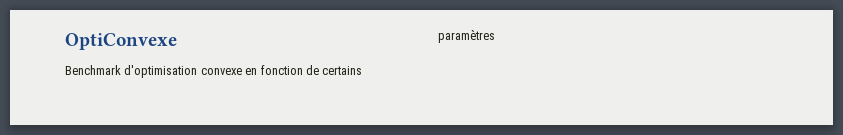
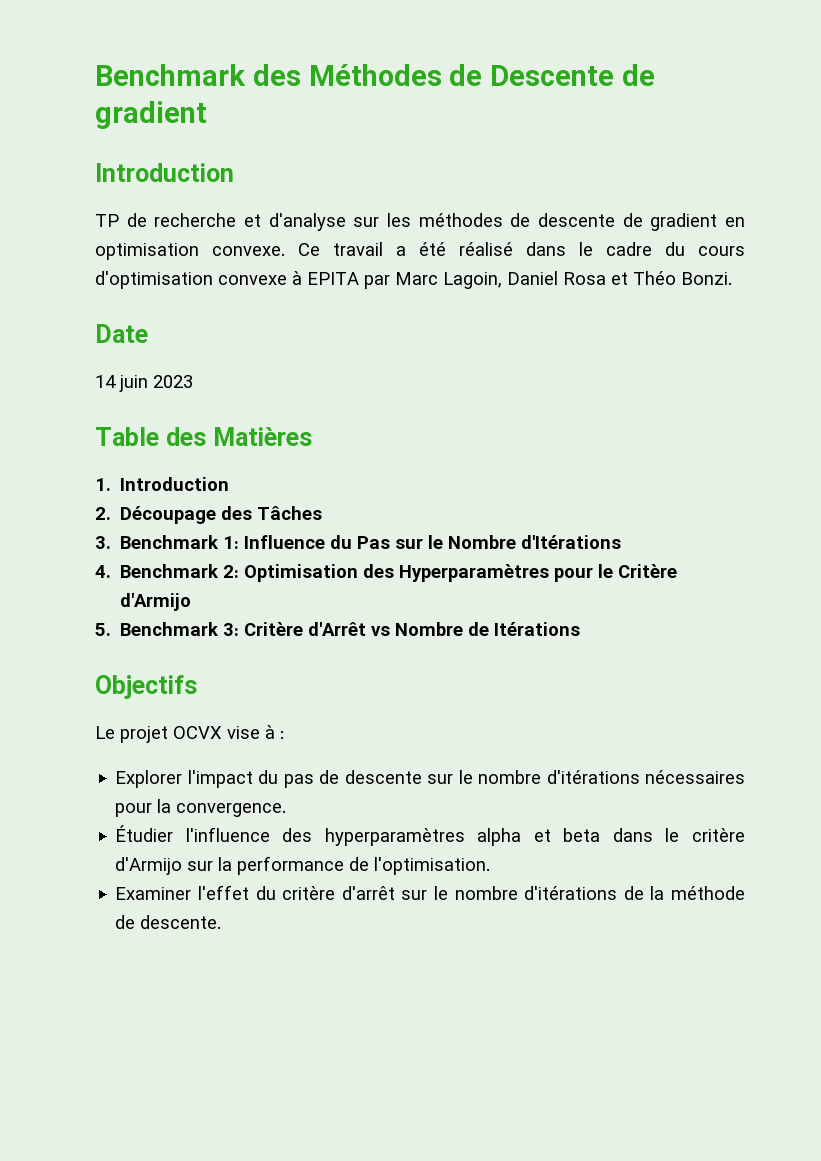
- OptiConvexe
- Benchmark d'optimisation convexe en fonction de certains paramètres
+ Benchmark des Méthodes de Descente de gradient
+ Introduction
+ TP de recherche et d'analyse sur les méthodes de descente de gradient en optimisation convexe. Ce travail a été réalisé dans le cadre du cours d'optimisation convexe à EPITA par Marc Lagoin, Daniel Rosa et Théo Bonzi.
+ Date
+ 14 juin 2023
+ Table des Matières
+ 1. Introduction
+ 2. Découpage des Tâches
+ 3. Benchmark 1: Influence du Pas sur le Nombre d'Itérations
+ 4. Benchmark 2: Optimisation des Hyperparamètres pour le Critère d'Armijo
+ 5. Benchmark 3: Critère d'Arrêt vs Nombre de Itérations
+ Objectifs
+ Le projet OCVX vise à :
+ Explorer l'impact du pas de descente sur le nombre d'itérations nécessaires pour la convergence.
+ Étudier l'influence des hyperparamètres alpha et beta dans le critère d'Armijo sur la performance de l'optimisation.
+ Examiner l'effet du critère d'arrêt sur le nombre d'itérations de la méthode de descente.

